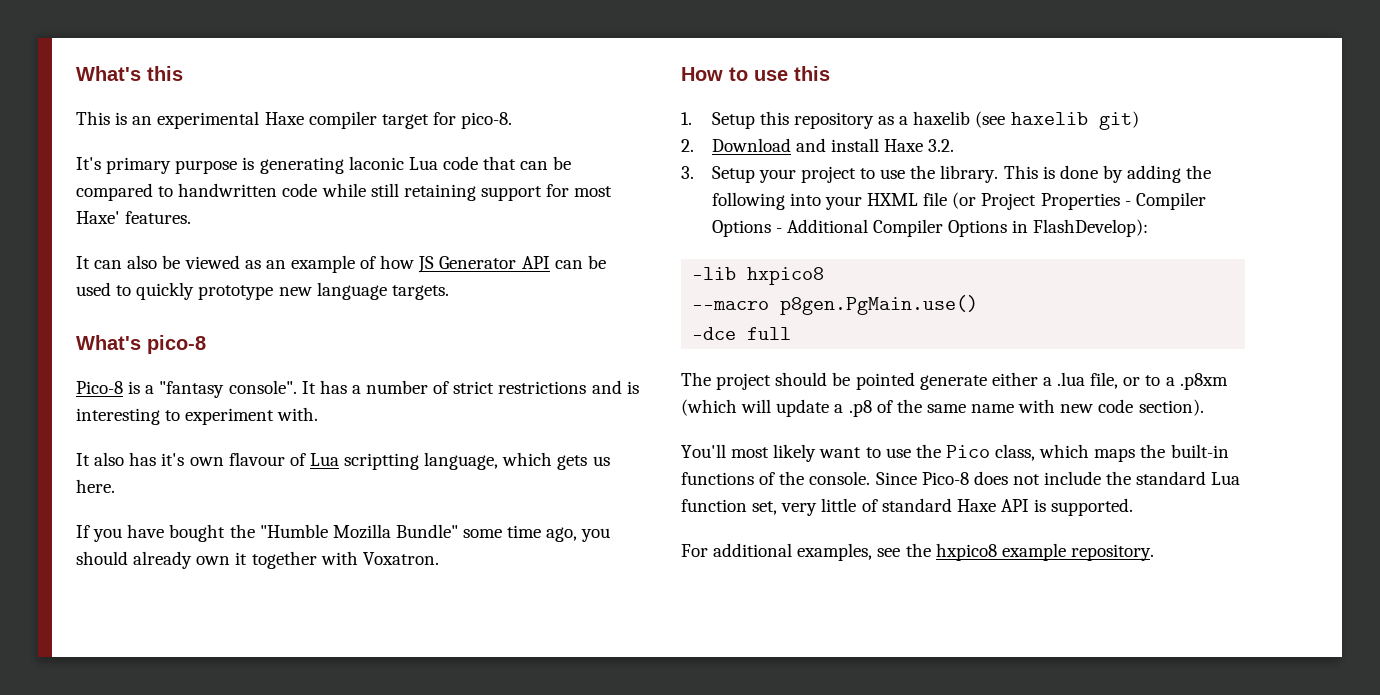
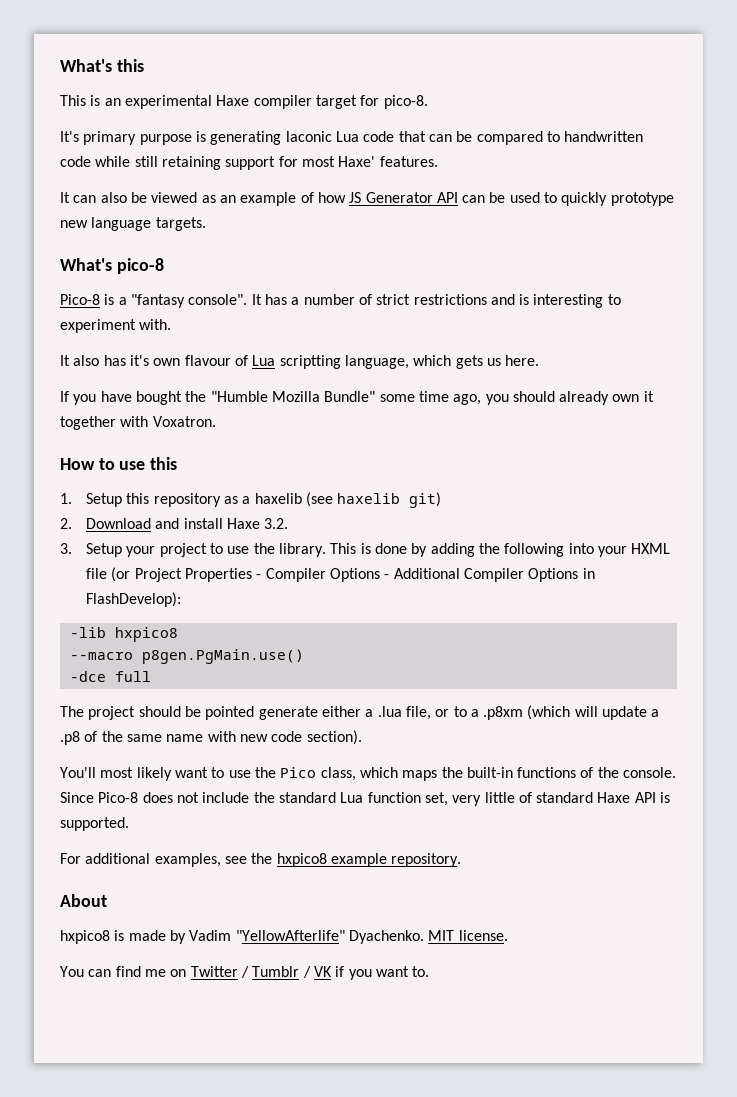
+ About
+ hxpico8 is made by Vadim "YellowAfterlife" Dyachenko. MIT license.
+ You can find me on Twitter / Tumblr / VK if you want to.

